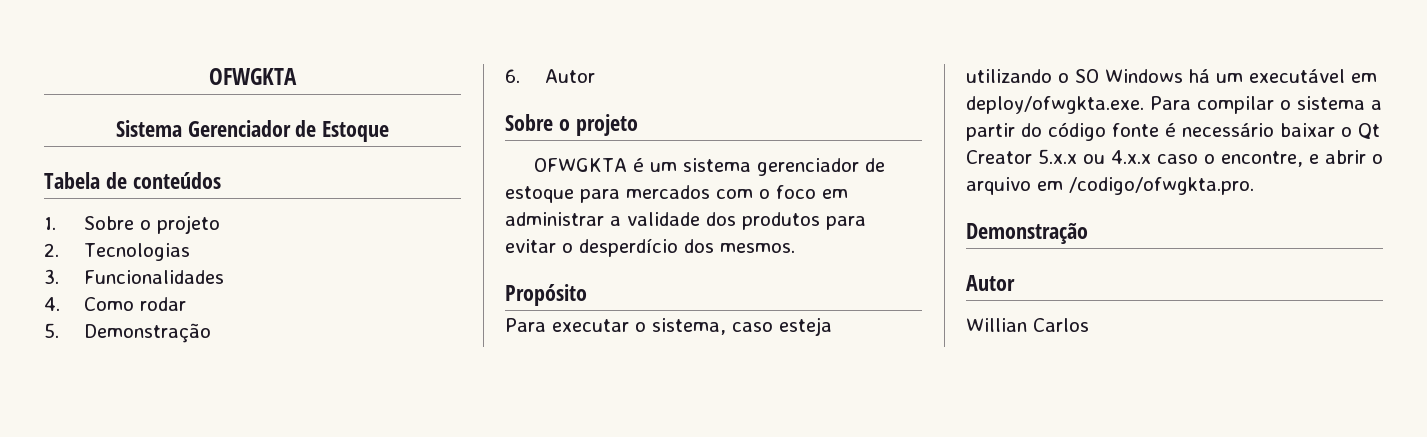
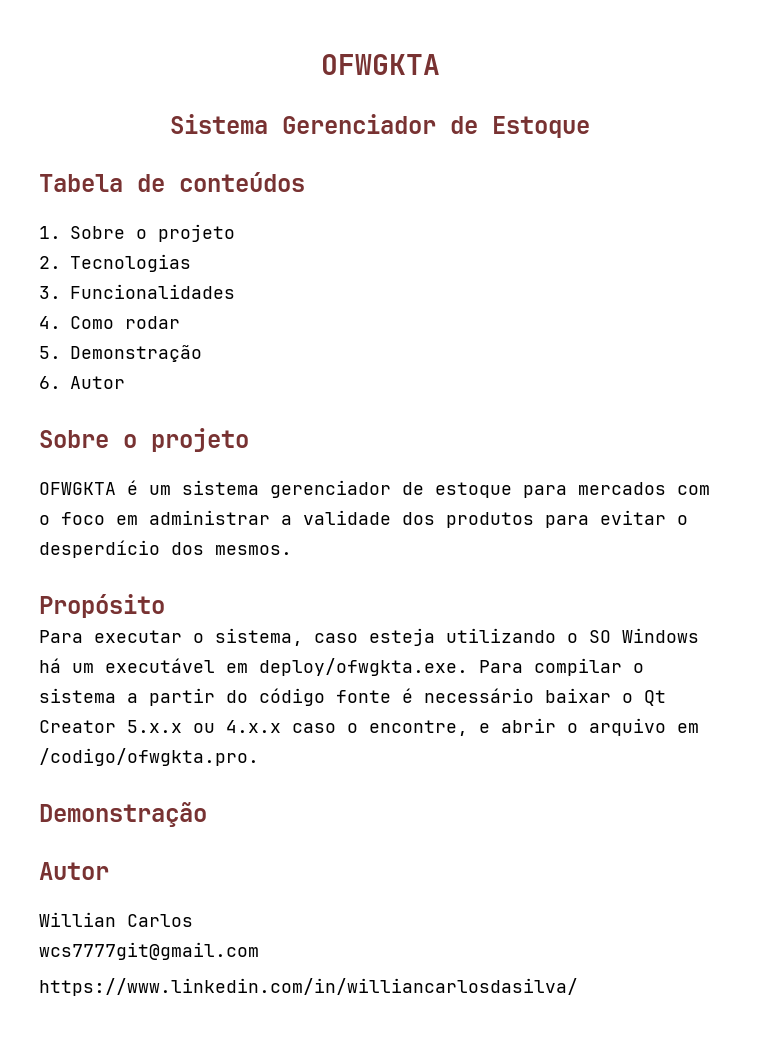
+ wcs7777git@gmail.com
+ https://www.linkedin.com/in/williancarlosdasilva/

